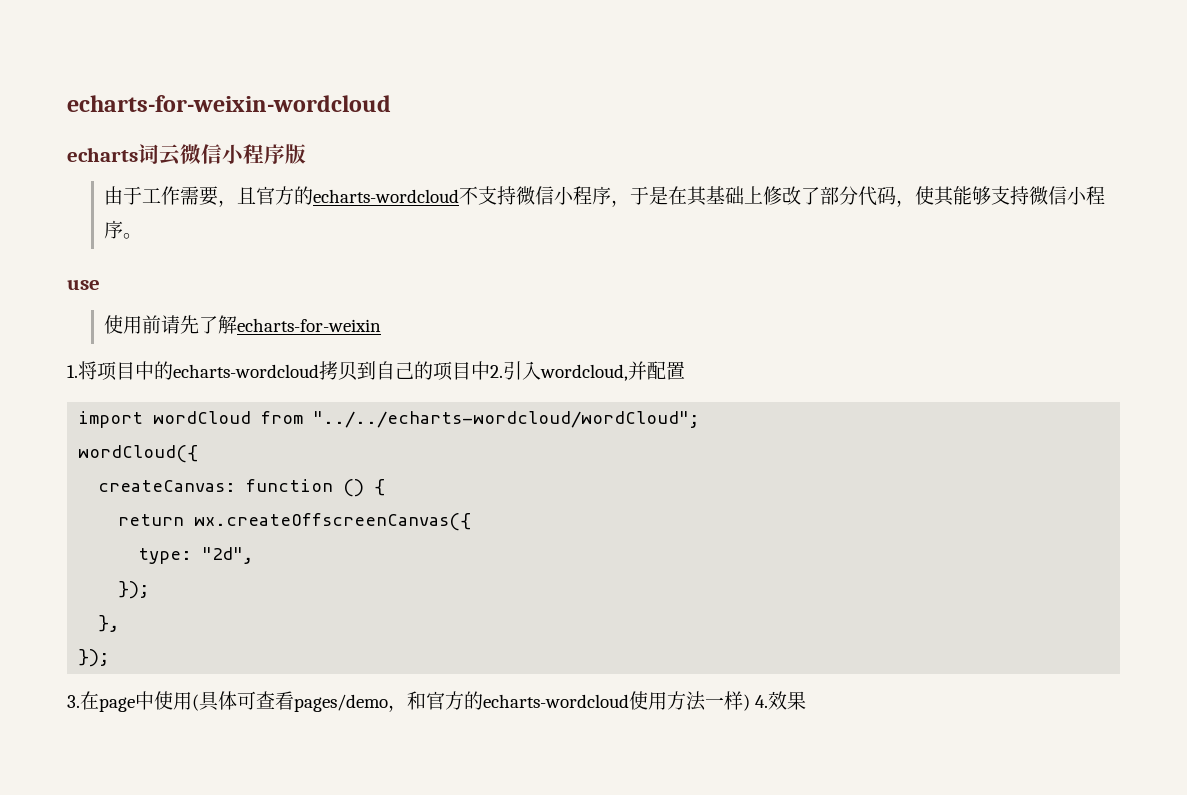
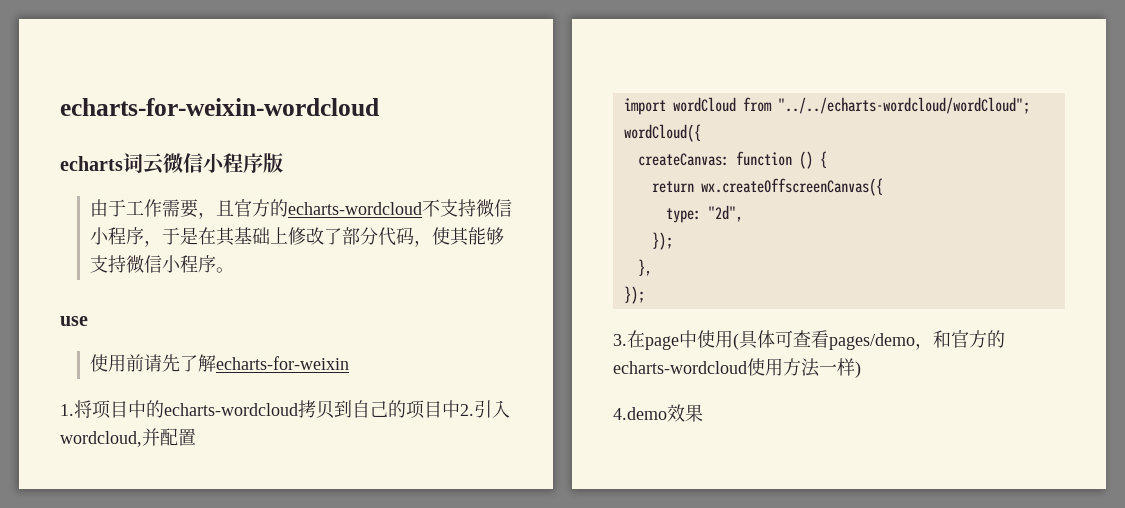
- 3.在page中使用(具体可查看pages/demo，和官方的echarts-wordcloud使用方法一样) 4.效果
+ 3.在page中使用(具体可查看pages/demo，和官方的echarts-wordcloud使用方法一样)
+ 4.demo效果

